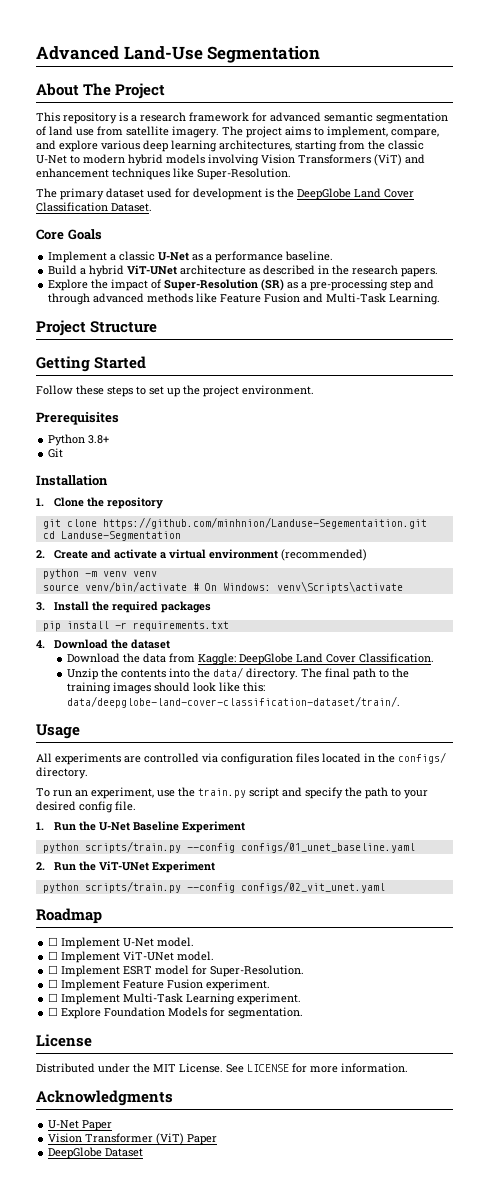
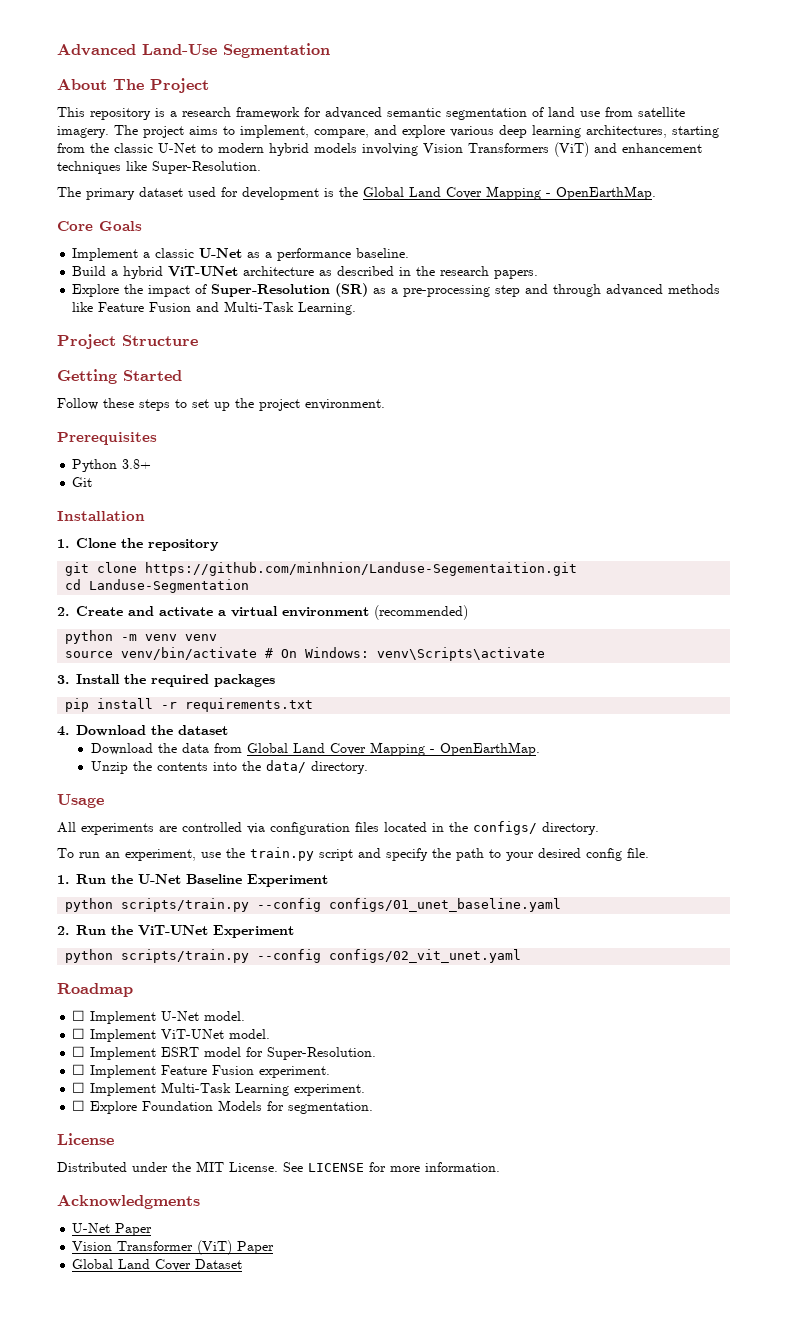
- The primary dataset used for development is the DeepGlobe Land Cover Classification Dataset.
+ The primary dataset used for development is the Global Land Cover Mapping - OpenEarthMap.
- Download the data from Kaggle: DeepGlobe Land Cover Classification.
+ Download the data from Global Land Cover Mapping - OpenEarthMap.
- The final path to the training images should look like this: data/deepglobe-land-cover-classification-dataset/train/.
- DeepGlobe Dataset
+ Global Land Cover Dataset

